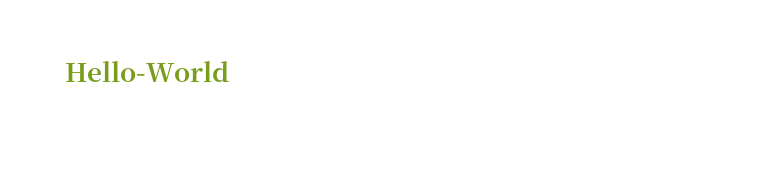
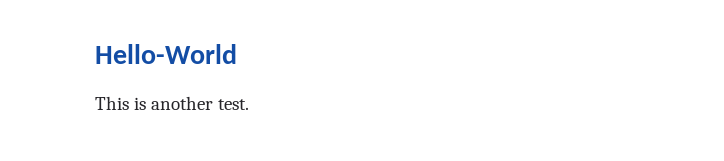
+ This is another test.

